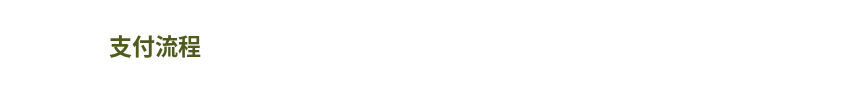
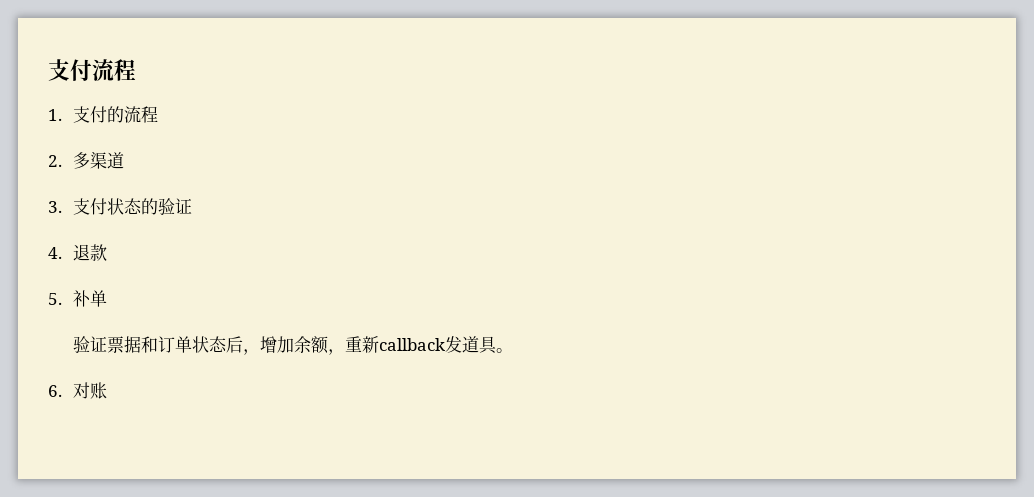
+ 1.支付的流程
+ 2.多渠道
+ 3.支付状态的验证
+ 4.退款
+ 5.补单
+ 验证票据和订单状态后，增加余额，重新callback发道具。
+ 6.对账

